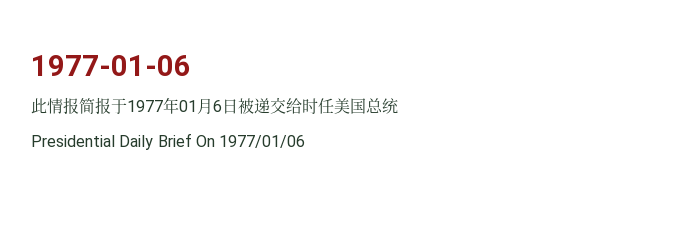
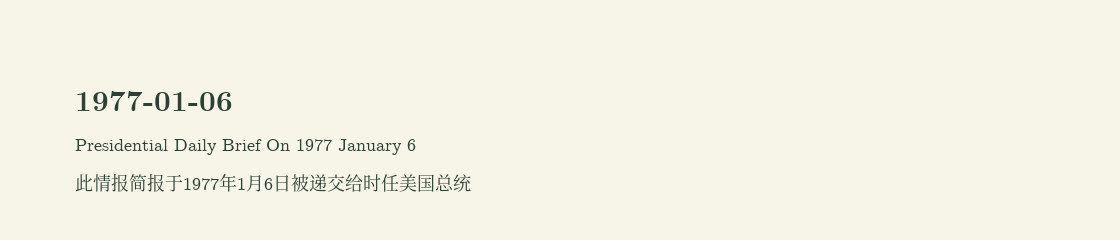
+ Presidential Daily Brief On 1977 January 6
- 此情报简报于1977年01月6日被递交给时任美国总统
+ 此情报简报于1977年1月6日被递交给时任美国总统
- Presidential Daily Brief On 1977/01/06

